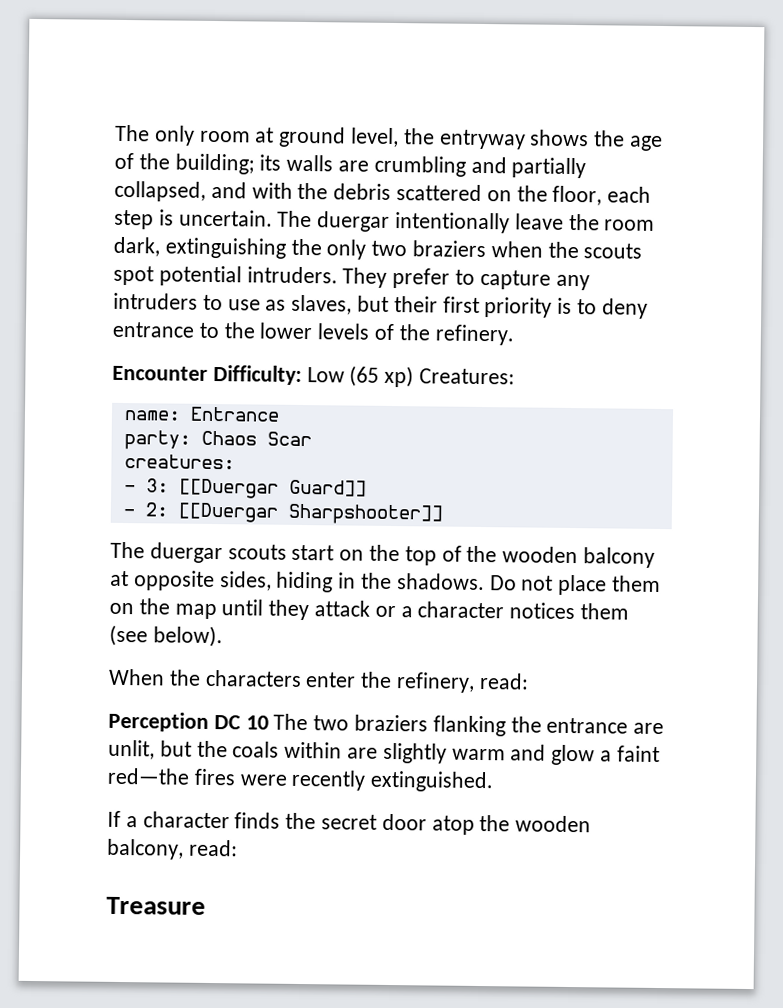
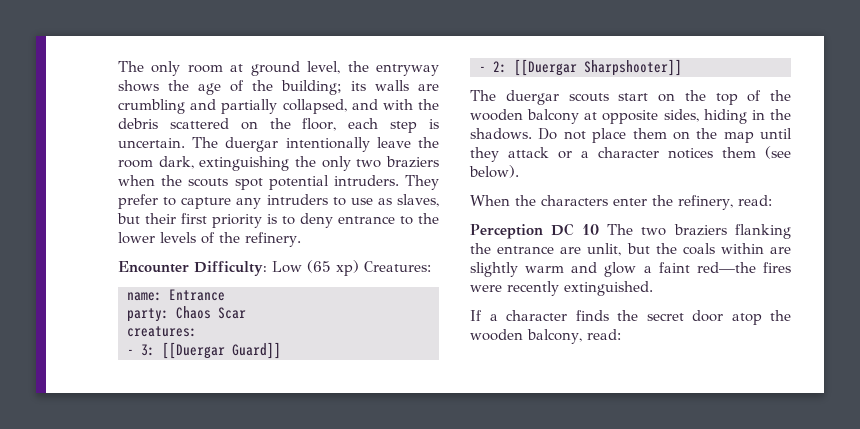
- Treasure

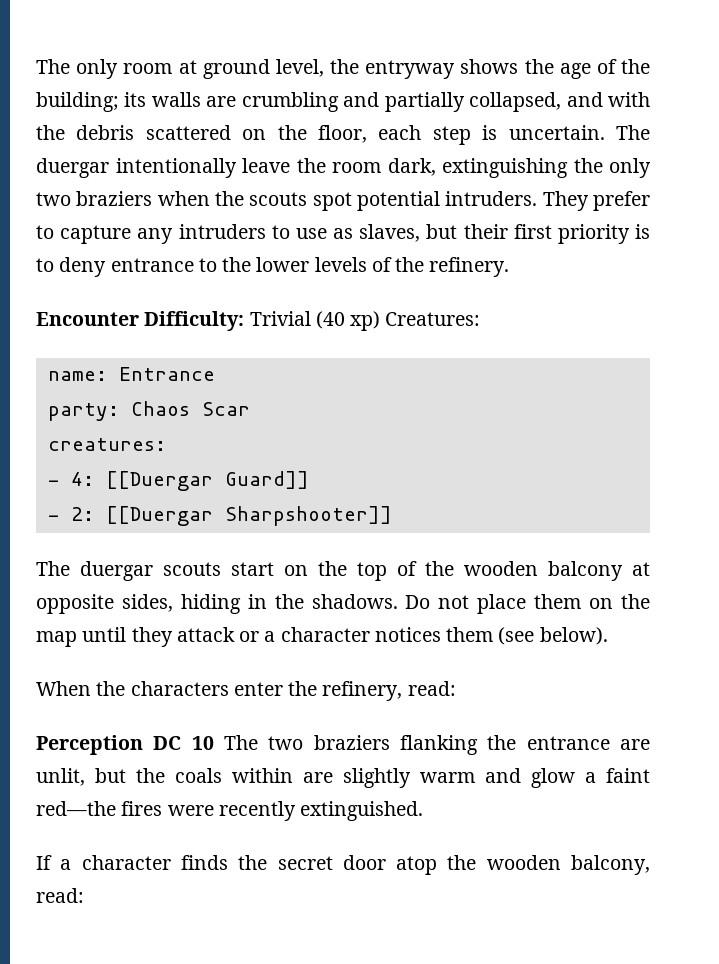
- Encounter Difficulty: Low (65 xp) Creatures:
+ Encounter Difficulty: Trivial (40 xp) Creatures:
- - 3: [[Duergar Guard]]
+ - 4: [[Duergar Guard]]

